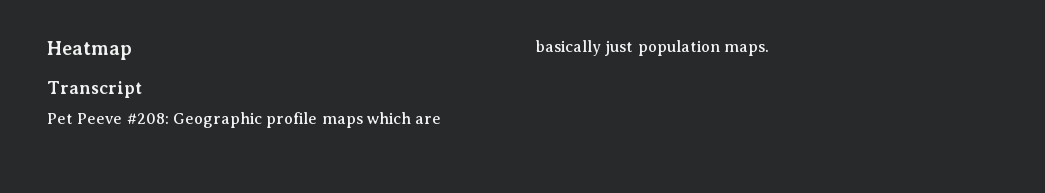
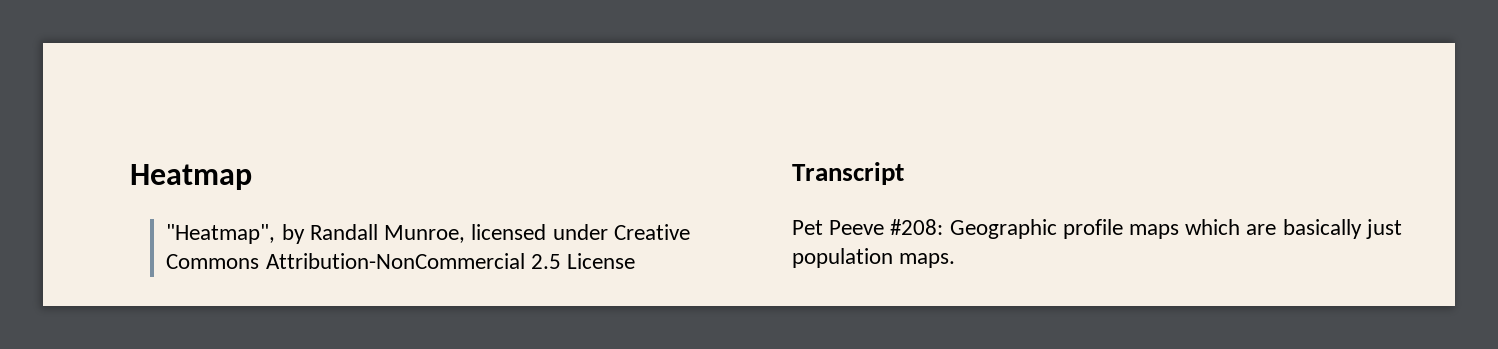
+ "Heatmap", by Randall Munroe, licensed under Creative Commons Attribution-NonCommercial 2.5 License

